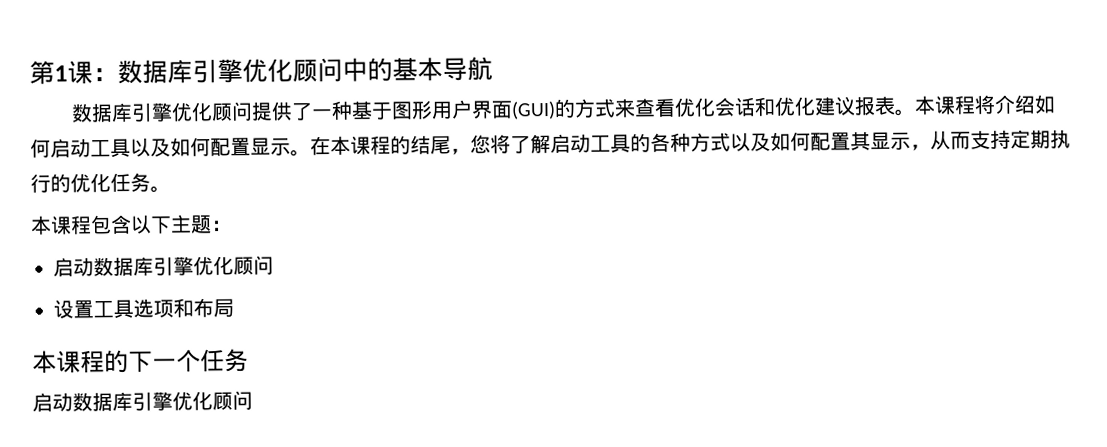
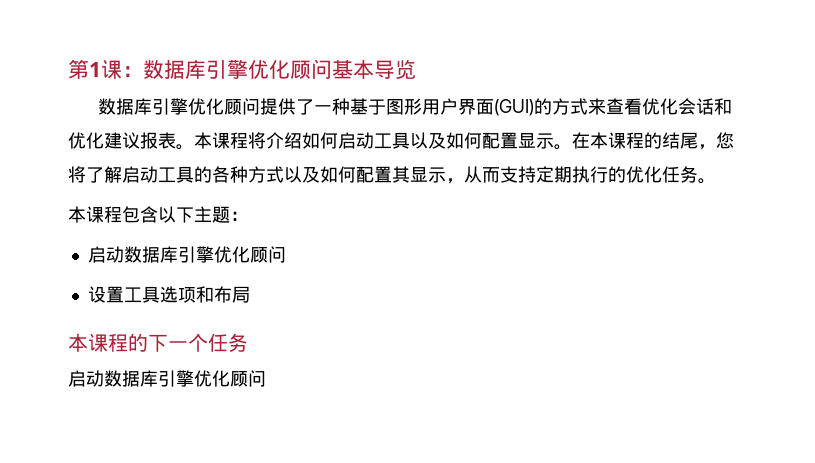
- 第1课：数据库引擎优化顾问中的基本导航
+ 第1课：数据库引擎优化顾问基本导览

